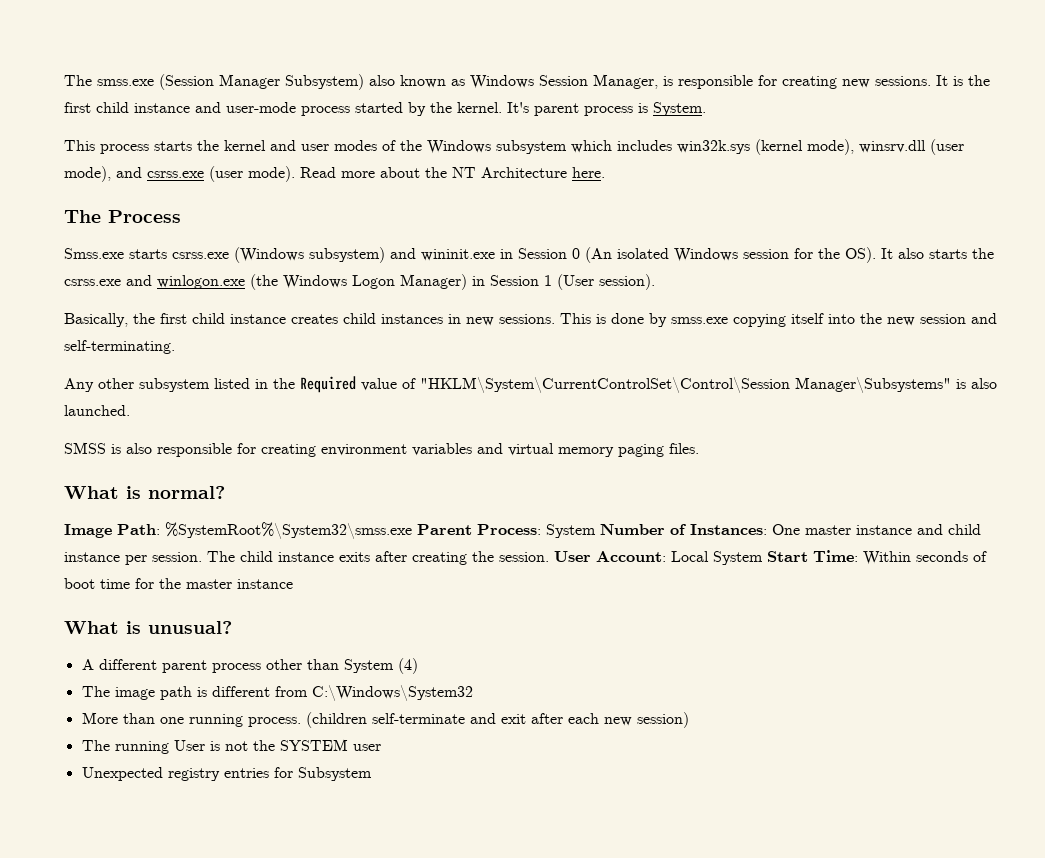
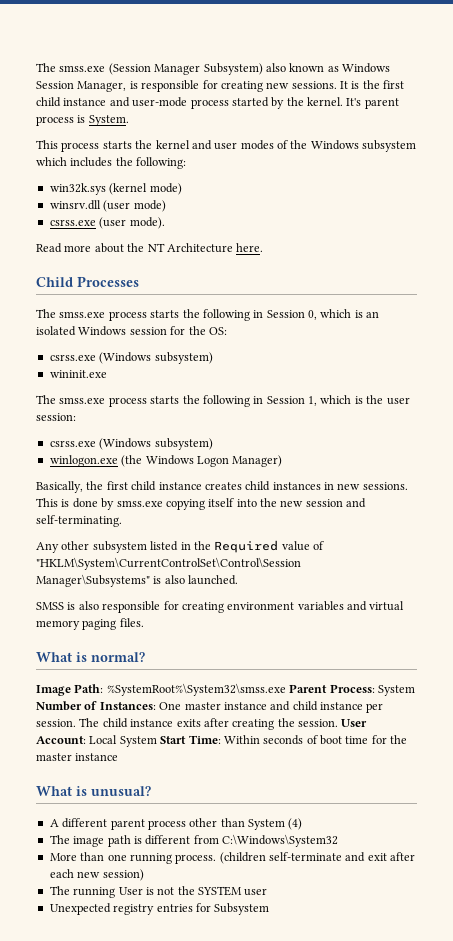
- This process starts the kernel and user modes of the Windows subsystem which includes win32k.sys (kernel mode), winsrv.dll (user mode), and csrss.exe (user mode). Read more about the NT Architecture here.
+ This process starts the kernel and user modes of the Windows subsystem which includes the following:
+ win32k.sys (kernel mode)
+ winsrv.dll (user mode)
+ csrss.exe (user mode).
+ Read more about the NT Architecture here.
- The Process
- Smss.exe starts csrss.exe (Windows subsystem) and wininit.exe in Session 0 (An isolated Windows session for the OS). It also starts the csrss.exe and winlogon.exe (the Windows Logon Manager) in Session 1 (User session).
+ Child Processes
+ The smss.exe process starts the following in Session 0, which is an isolated Windows session for the OS:
+ csrss.exe (Windows subsystem)
+ wininit.exe
+ The smss.exe process starts the following in Session 1, which is the user session:
+ csrss.exe (Windows subsystem)
+ winlogon.exe (the Windows Logon Manager)

